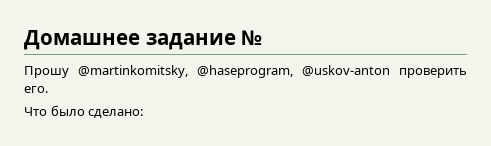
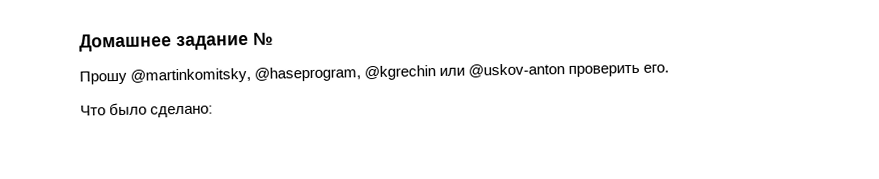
- Прошу @martinkomitsky, @haseprogram, @uskov-anton проверить его.
+ Прошу @martinkomitsky, @haseprogram, @kgrechin или @uskov-anton проверить его.

